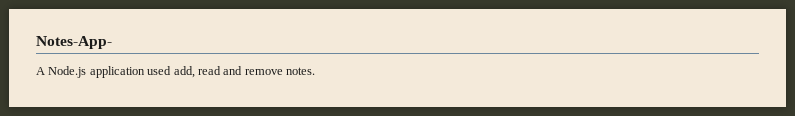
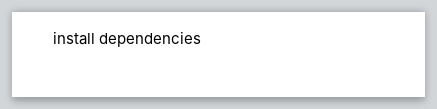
- Notes-App-
- A Node.js application used add, read and remove notes.
+ install dependencies

